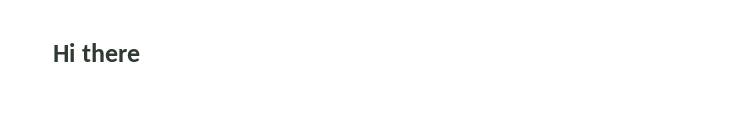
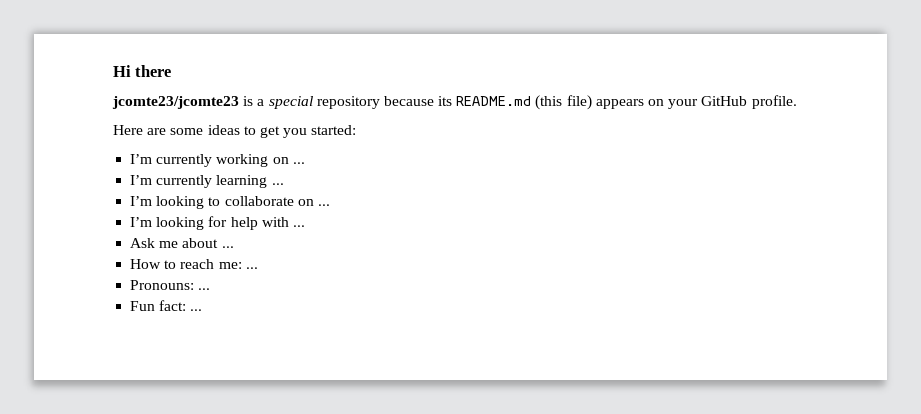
+ jcomte23/jcomte23 is a special repository because its README.md (this file) appears on your GitHub profile.
+ Here are some ideas to get you started:
+ I’m currently working on ...
+ I’m currently learning ...
+ I’m looking to collaborate on ...
+ I’m looking for help with ...
+ Ask me about ...
+ How to reach me: ...
+ Pronouns: ...
+ Fun fact: ...

